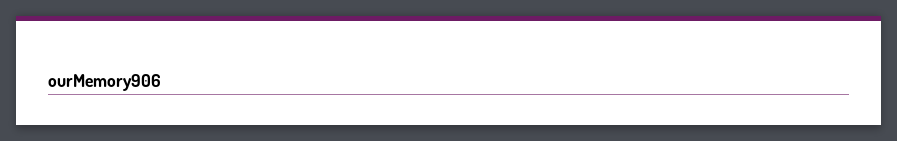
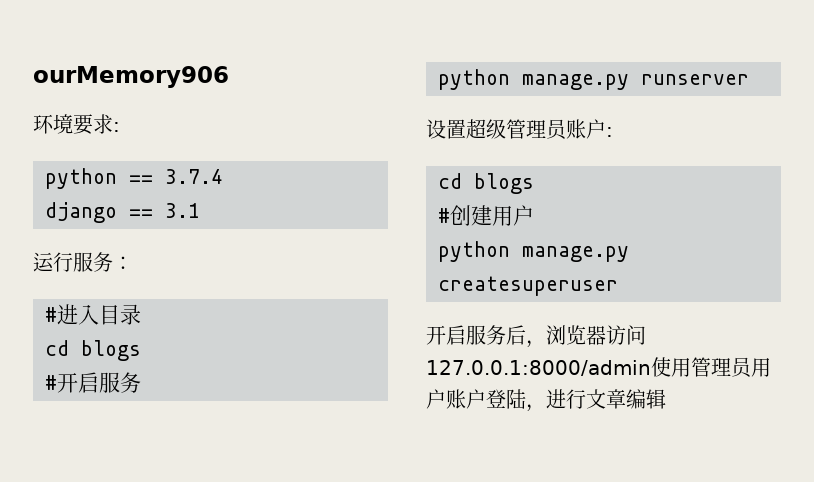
+ 环境要求:
+ python == 3.7.4
+ django == 3.1
+ 运行服务：
+ #进入目录
+ cd blogs
+ #开启服务
+ python manage.py runserver
+ 设置超级管理员账户:
+ cd blogs
+ #创建用户
+ python manage.py createsuperuser
+ 开启服务后，浏览器访问127.0.0.1:8000/admin使用管理员用户账户登陆，进行文章编辑

